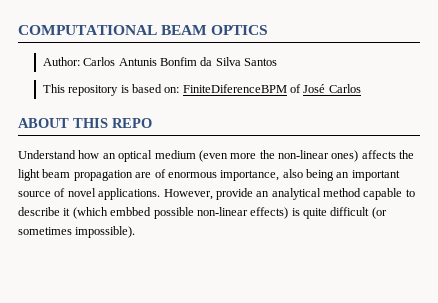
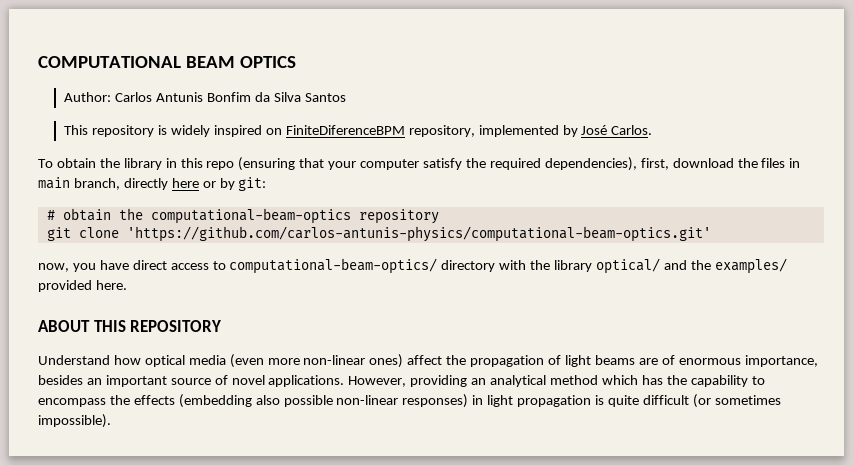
- This repository is based on: FiniteDiferenceBPM of José Carlos
+ This repository is widely inspired on FiniteDiferenceBPM repository, implemented by José Carlos.
+ To obtain the library in this repo (ensuring that your computer satisfy the required dependencies), first, download the files in main branch, directly here or by git:
+ # obtain the computational-beam-optics repository
+ git clone 'https://github.com/carlos-antunis-physics/computational-beam-optics.git'
+ now, you have direct access to computational-beam-optics/ directory with the library optical/ and the examples/ provided here.
- ABOUT THIS REPO
+ ABOUT THIS REPOSITORY
- Understand how an optical medium (even more the non-linear ones) affects the light beam propagation are of enormous importance, also being an important source of novel applications.
+ Understand how optical media (even more non-linear ones) affect the propagation of light beams are of enormous importance, besides an important source of novel applications.
- However, provide an analytical method capable to describe it (which embbed possible non-linear effects) is quite difficult (or sometimes impossible).
+ However, providing an analytical method which has the capability to encompass the effects (embedding also possible non-linear responses) in light propagation is quite difficult (or sometimes impossible).

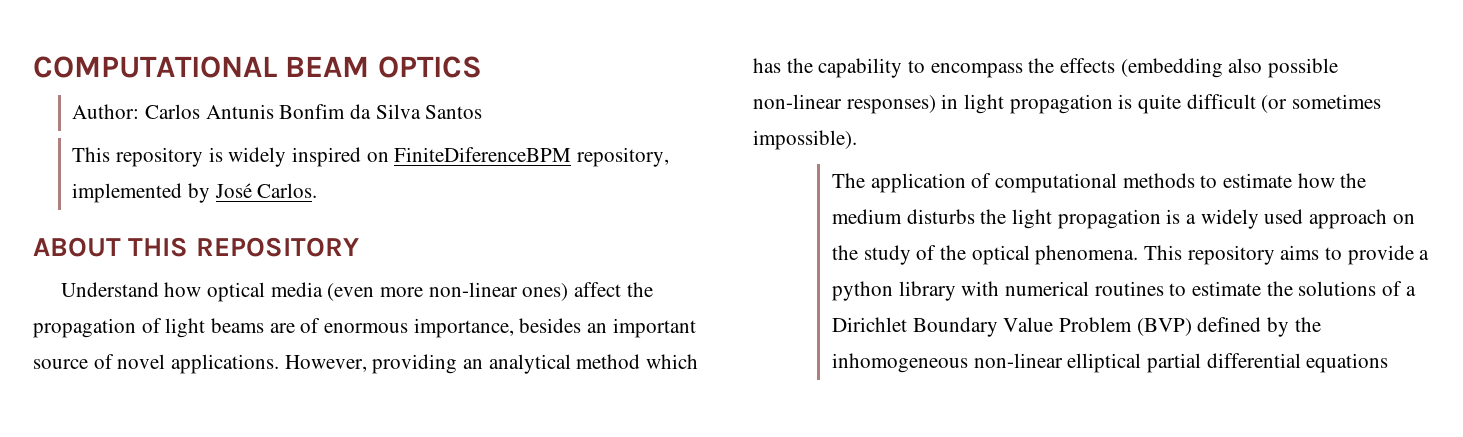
- To obtain the library in this repo (ensuring that your computer satisfy the required dependencies), first, download the files in main branch, directly here or by git:
- # obtain the computational-beam-optics repository
- git clone 'https://github.com/carlos-antunis-physics/computational-beam-optics.git'
- now, you have direct access to computational-beam-optics/ directory with the library optical/ and the examples/ provided here.
+ The application of computational methods to estimate how the medium disturbs the light propagation is a widely used approach on the study of the optical phenomena. This repository aims to provide a python library with numerical routines to estimate the solutions of a Dirichlet Boundary Value Problem (BVP) defined by the inhomogeneous non-linear elliptical partial differential equations

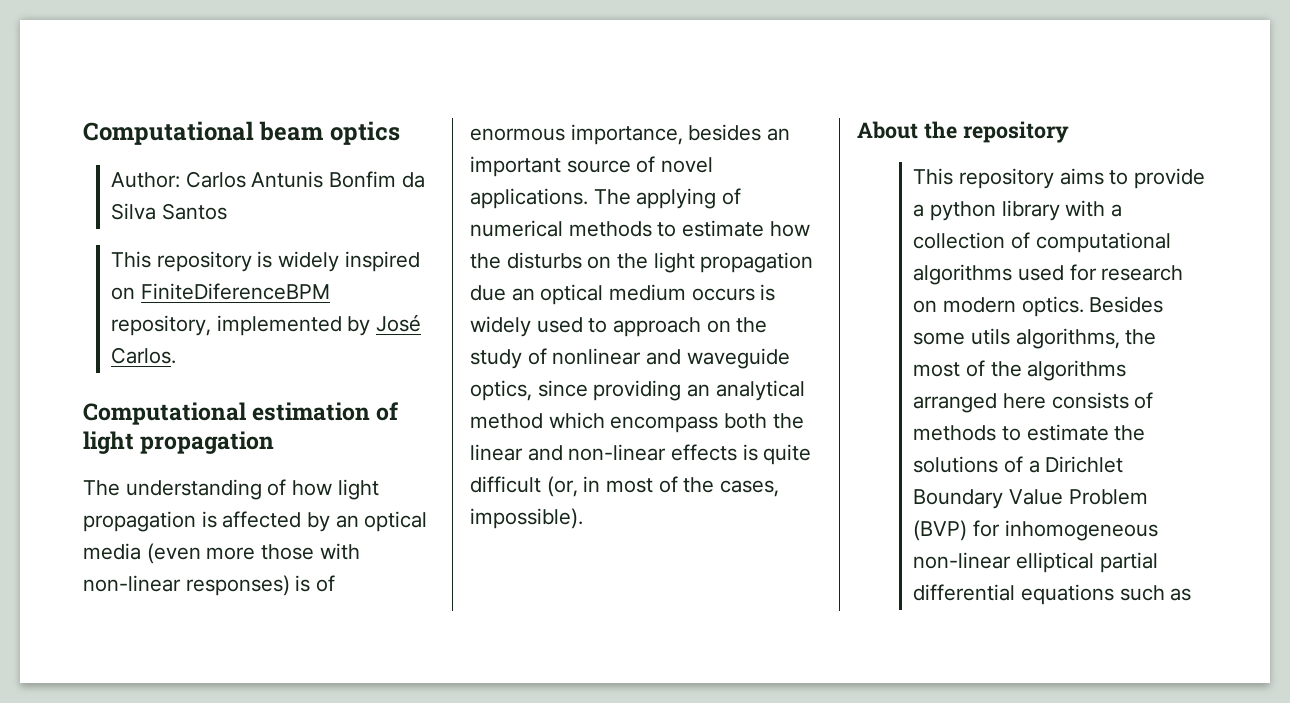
- COMPUTATIONAL BEAM OPTICS
+ Computational beam optics
- ABOUT THIS REPOSITORY
- Understand how optical media (even more non-linear ones) affect the propagation of light beams are of enormous importance, besides an important source of novel applications.
+ Computational estimation of light propagation
+ The understanding of how light propagation is affected by an optical media (even more those with non-linear responses) is of enormous importance, besides an important source of novel applications.
- However, providing an analytical method which has the capability to encompass the effects (embedding also possible non-linear responses) in light propagation is quite difficult (or sometimes impossible).
- The application of computational methods to estimate how the medium disturbs the light propagation is a widely used approach on the study of the optical phenomena. This repository aims to provide a python library with numerical routines to estimate the solutions of a Dirichlet Boundary Value Problem (BVP) defined by the inhomogeneous non-linear elliptical partial differential equations
+ The applying of numerical methods to estimate how the disturbs on the light propagation due an optical medium occurs is widely used to approach on the study of nonlinear and waveguide optics, since providing an analytical method which encompass both the linear and non-linear effects is quite difficult (or, in most of the cases, impossible).
+ About the repository
+ This repository aims to provide a python library with a collection of computational algorithms used for research on modern optics. Besides some utils algorithms, the most of the algorithms arranged here consists of methods to estimate the solutions of a Dirichlet Boundary Value Problem (BVP) for inhomogeneous non-linear elliptical partial differential equations such as

